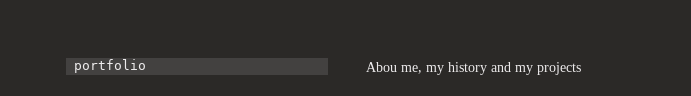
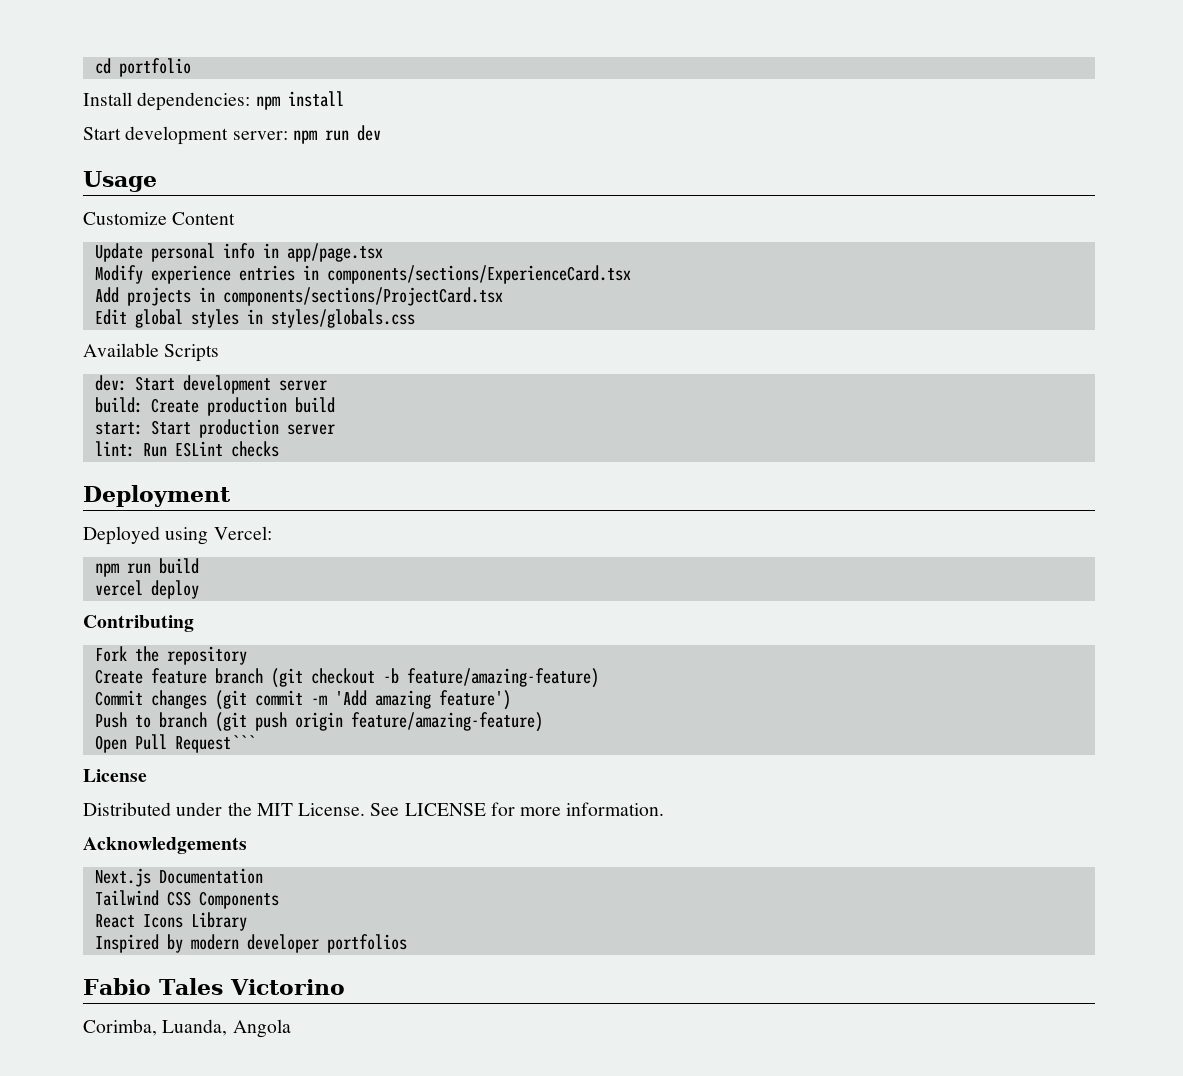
- portfolio
+ cd portfolio
- Abou me, my history and my projects
+ Install dependencies: npm install
+ Start development server: npm run dev
+ Usage
+ Customize Content
+ Update personal info in app/page.tsx
+ Modify experience entries in components/sections/ExperienceCard.tsx
+ Add projects in components/sections/ProjectCard.tsx
+ Edit global styles in styles/globals.css
+ Available Scripts
+ dev: Start development server
+ build: Create production build
+ start: Start production server
+ lint: Run ESLint checks
+ Deployment
+ Deployed using Vercel:
+ npm run build
+ vercel deploy
+ Contributing
+ Fork the repository
+ Create feature branch (git checkout -b feature/amazing-feature)
+ Commit changes (git commit -m 'Add amazing feature')
+ Push to branch (git push origin feature/amazing-feature)
+ Open Pull Request```
+ License
+ Distributed under the MIT License. See LICENSE for more information.
+ Acknowledgements
+ Next.js Documentation
+ Tailwind CSS Components
+ React Icons Library
+ Inspired by modern developer portfolios
+ Fabio Tales Victorino
+ Corimba, Luanda, Angola

